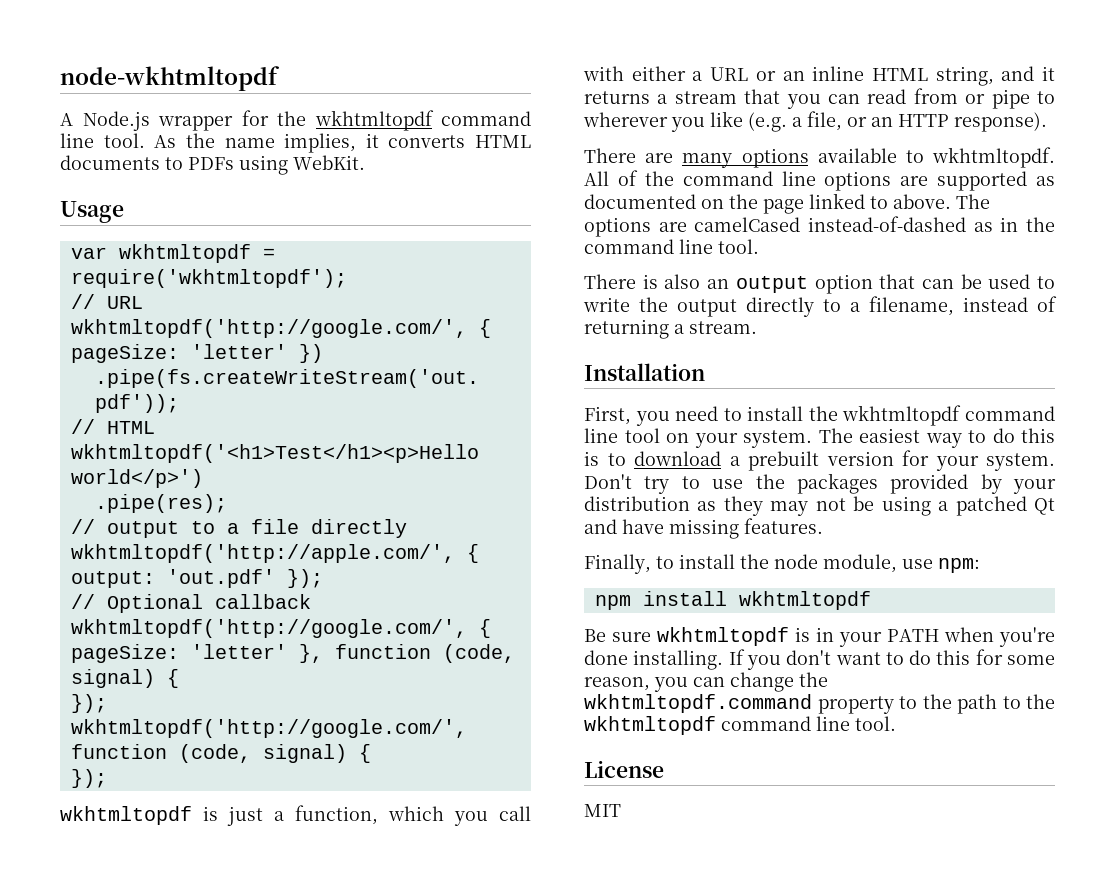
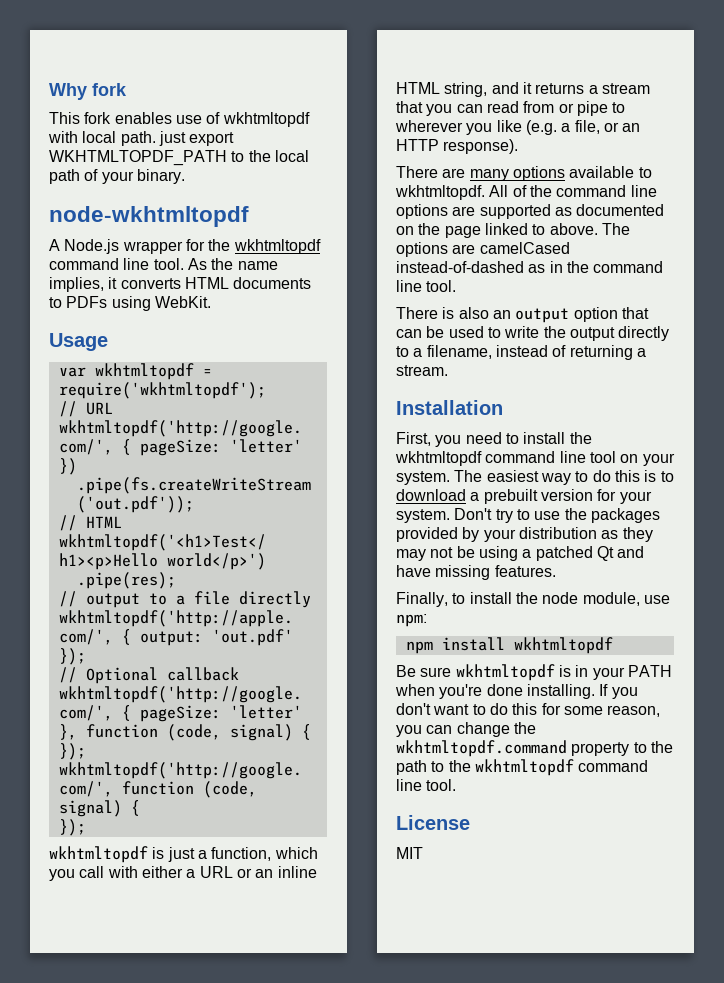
+ Why fork
+ This fork enables use of wkhtmltopdf with local path. just export WKHTMLTOPDF_PATH to the local path of your binary.

